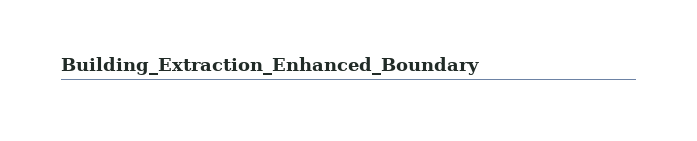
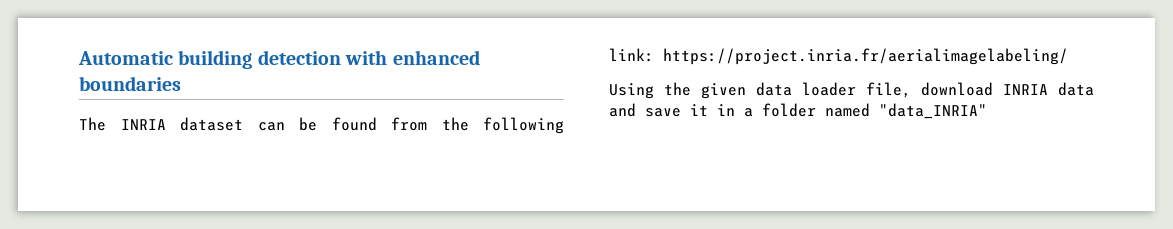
- Building_Extraction_Enhanced_Boundary
+ Automatic building detection with enhanced boundaries
+ The INRIA dataset can be found from the following link: https://project.inria.fr/aerialimagelabeling/
+ Using the given data loader file, download INRIA data and save it in a folder named "data_INRIA"

